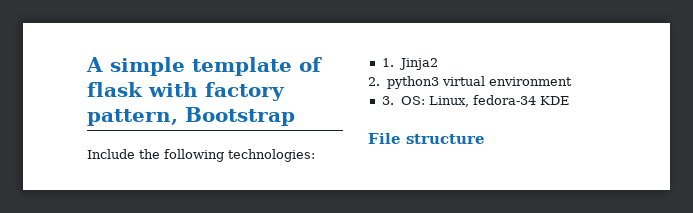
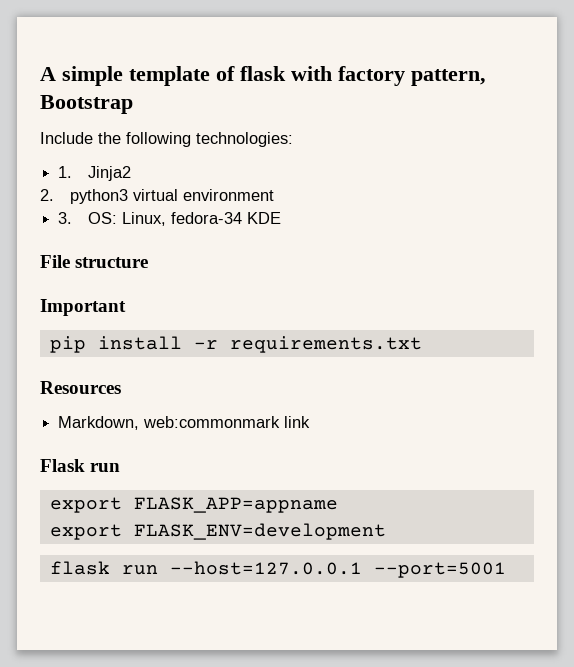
+ Important
+ pip install -r requirements.txt
+ Resources
+ Markdown, web:commonmark link
+ Flask run
+ export FLASK_APP=appname
+ export FLASK_ENV=development
+ flask run --host=127.0.0.1 --port=5001

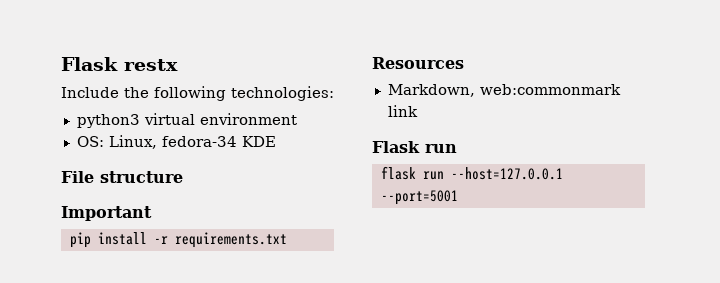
- A simple template of flask with factory pattern, Bootstrap
+ Flask restx
- 1. Jinja2
- 2. python3 virtual environment
+ python3 virtual environment
- 3. OS: Linux, fedora-34 KDE
+ OS: Linux, fedora-34 KDE
- export FLASK_APP=appname
- export FLASK_ENV=development

